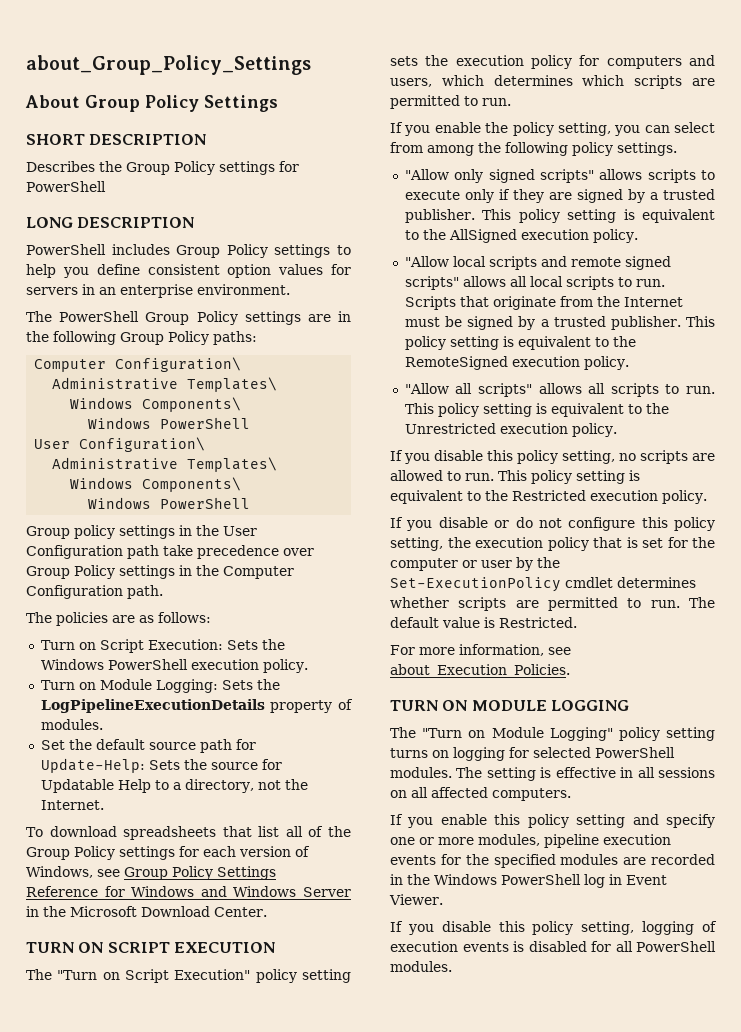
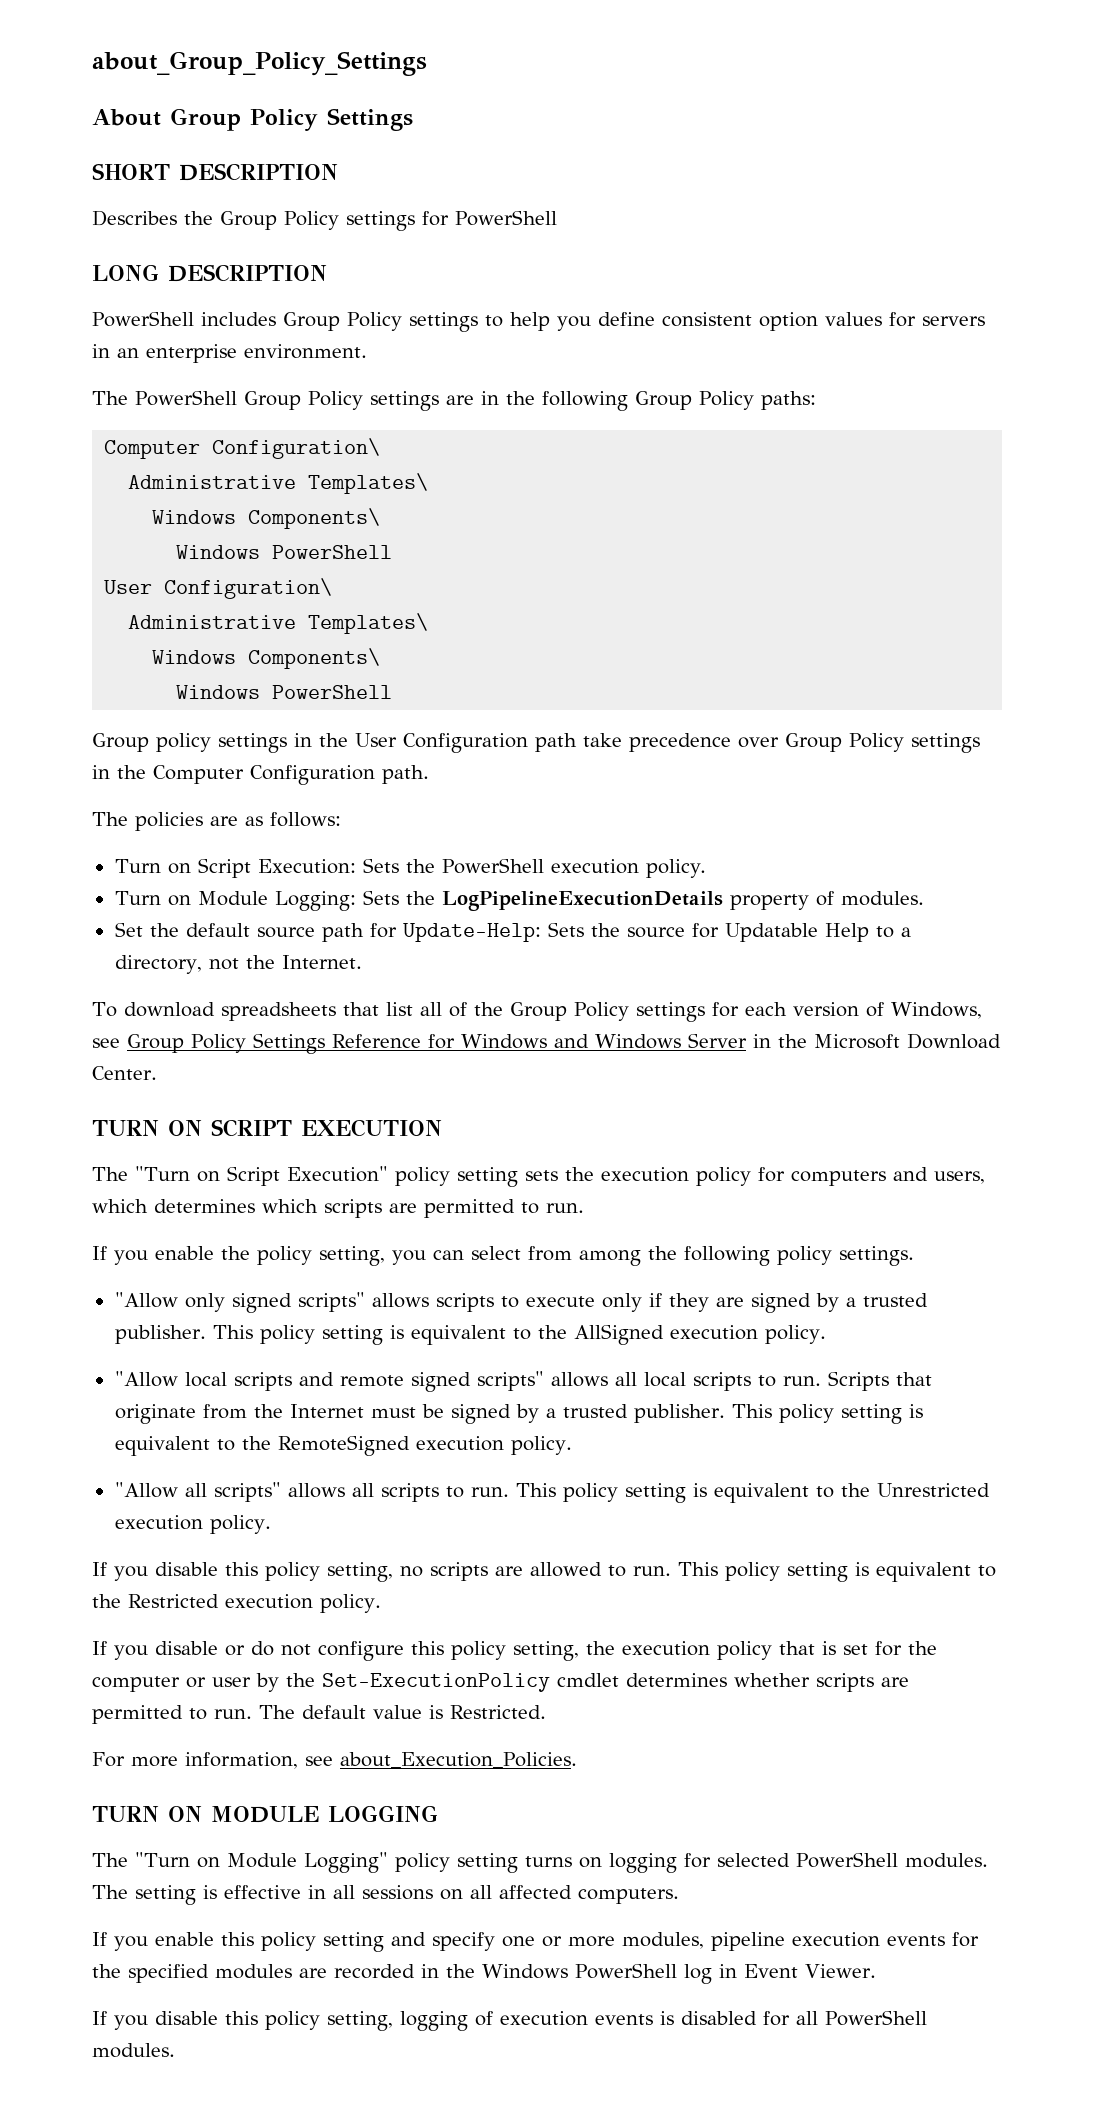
- Turn on Script Execution: Sets the Windows PowerShell execution policy.
+ Turn on Script Execution: Sets the PowerShell execution policy.

